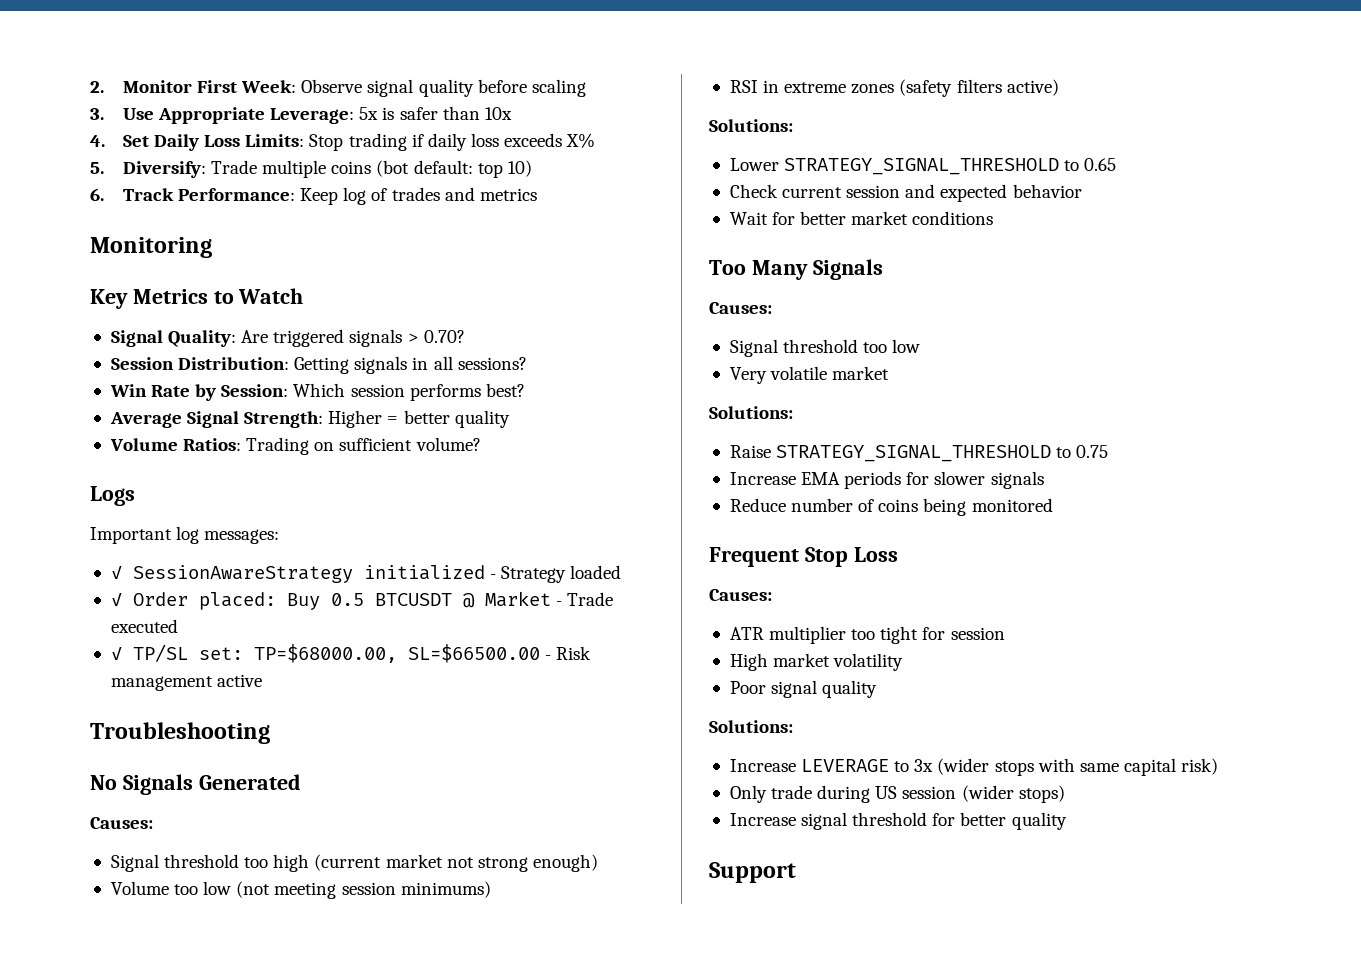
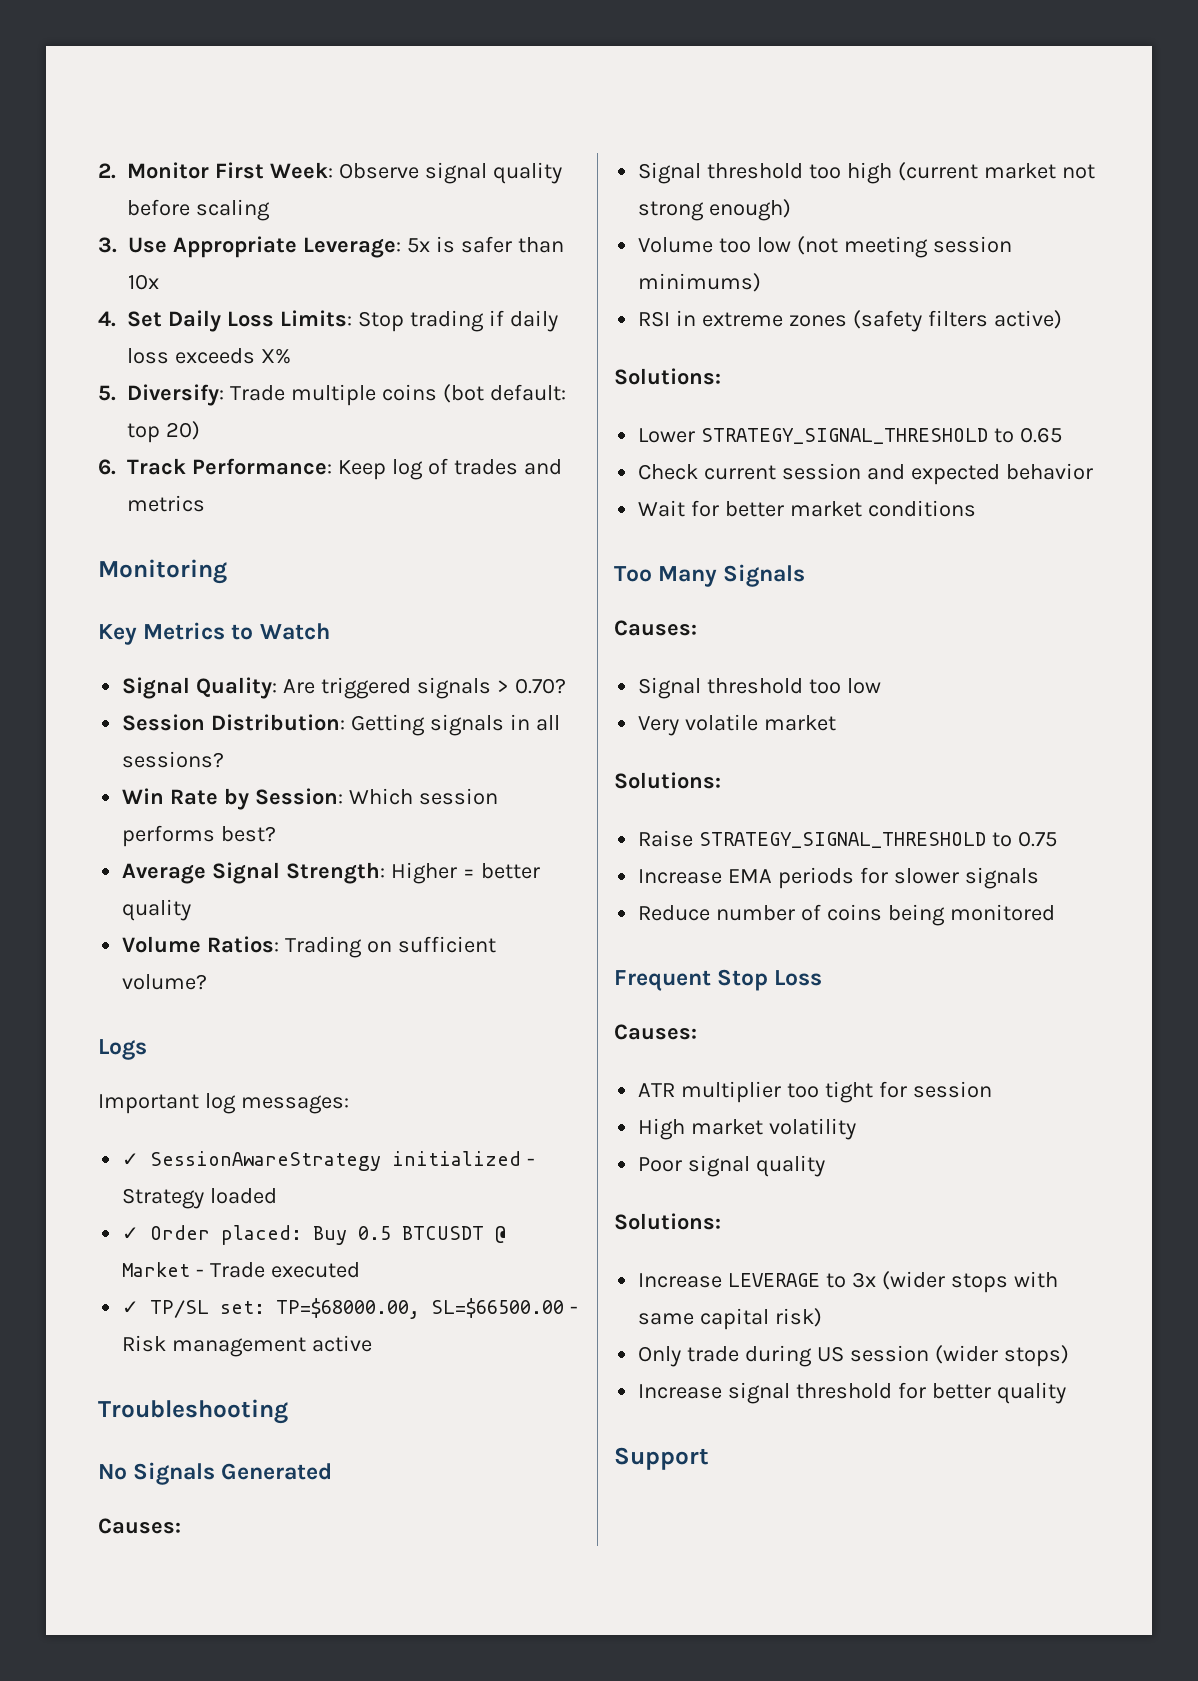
- 5. Diversify: Trade multiple coins (bot default: top 10)
+ 5. Diversify: Trade multiple coins (bot default: top 20)

